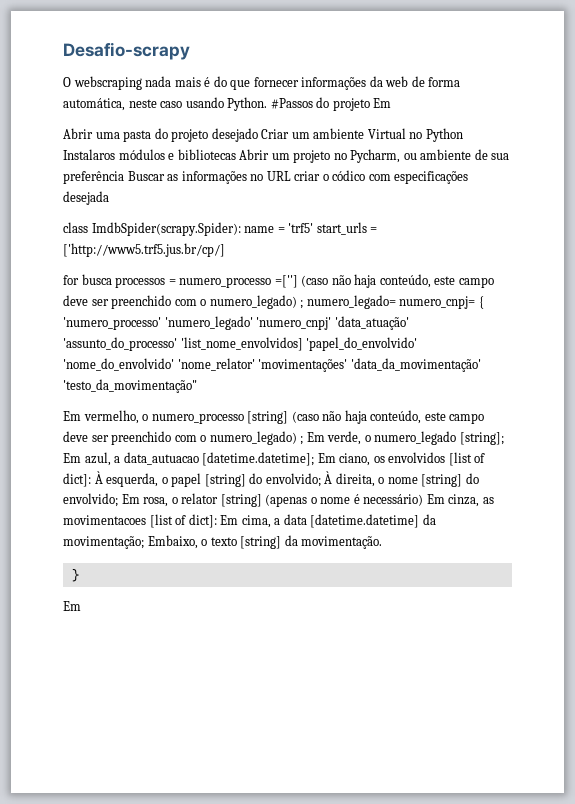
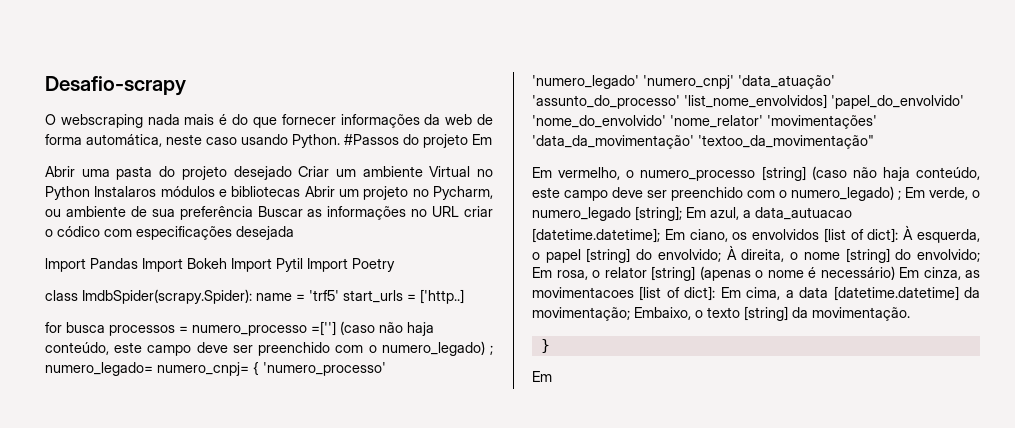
+ lmport Pandas Import Bokeh Import Pytil Import Poetry
- class ImdbSpider(scrapy.Spider): name = 'trf5' start_urls = ['http://www5.trf5.jus.br/cp/]
+ class ImdbSpider(scrapy.Spider): name = 'trf5' start_urls = ['http..]
- for busca processos = numero_processo =[''] (caso não haja conteúdo, este campo deve ser preenchido com o numero_legado) ; numero_legado= numero_cnpj= { 'numero_processo' 'numero_legado' 'numero_cnpj' 'data_atuação' 'assunto_do_processo' 'list_nome_envolvidos] 'papel_do_envolvido' 'nome_do_envolvido' 'nome_relator' 'movimentações' 'data_da_movimentação' 'testo_da_movimentação"
+ for busca processos = numero_processo =[''] (caso não haja conteúdo, este campo deve ser preenchido com o numero_legado) ; numero_legado= numero_cnpj= { 'numero_processo' 'numero_legado' 'numero_cnpj' 'data_atuação' 'assunto_do_processo' 'list_nome_envolvidos] 'papel_do_envolvido' 'nome_do_envolvido' 'nome_relator' 'movimentações' 'data_da_movimentação' 'textoo_da_movimentação"

